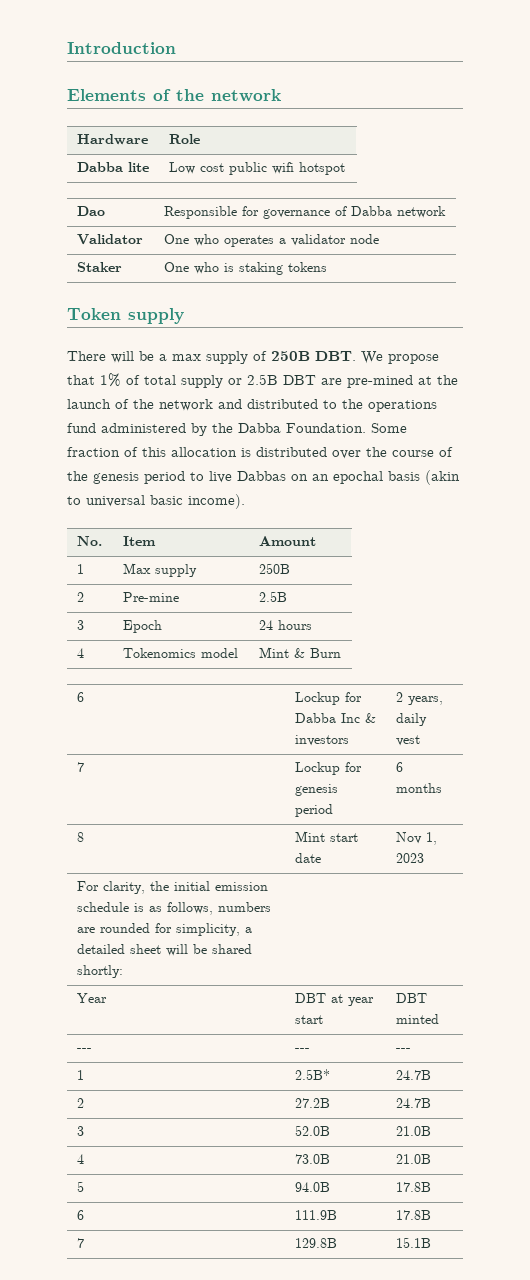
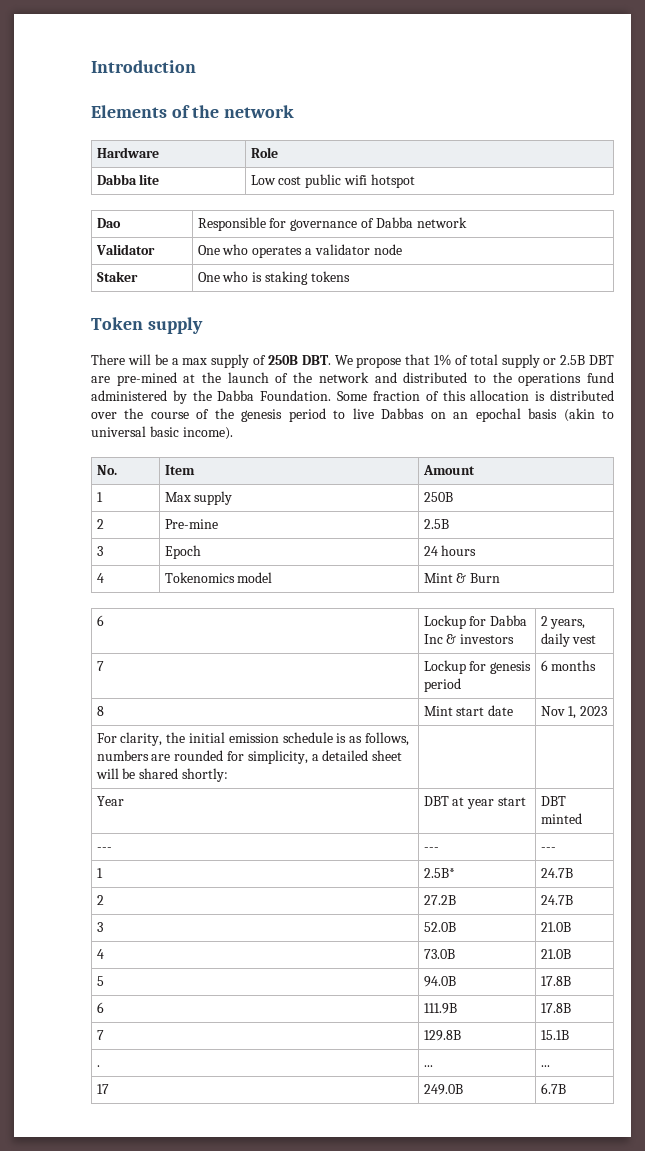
+ . | ... | ...
+ 17 | 249.0B | 6.7B

